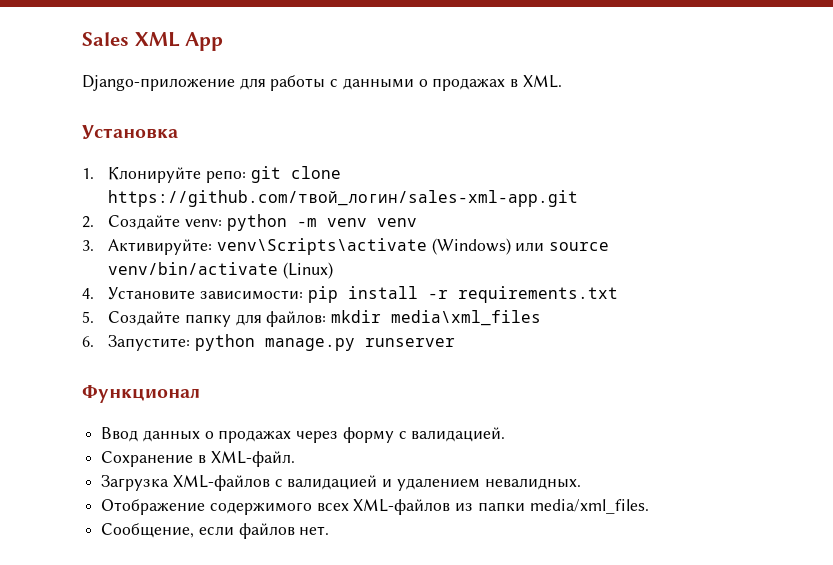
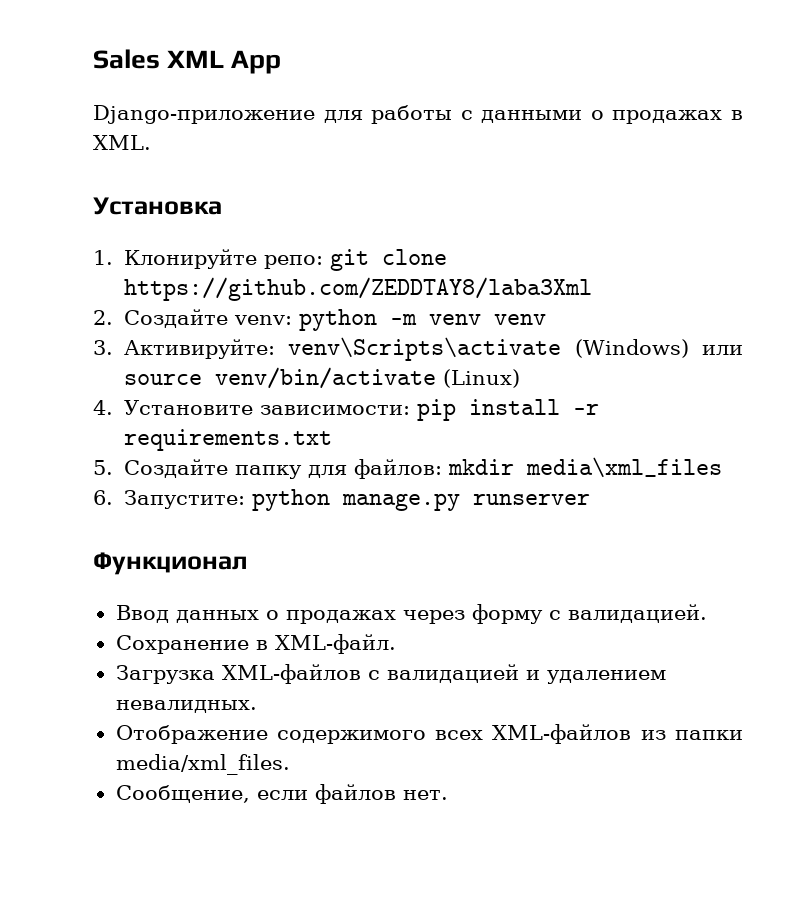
- 1. Клонируйте репо: git clone https://github.com/твой_логин/sales-xml-app.git
+ 1. Клонируйте репо: git clone https://github.com/ZEDDTAY8/laba3Xml

